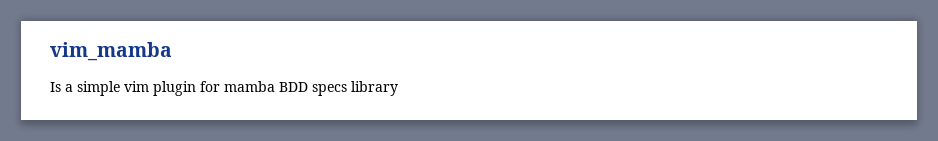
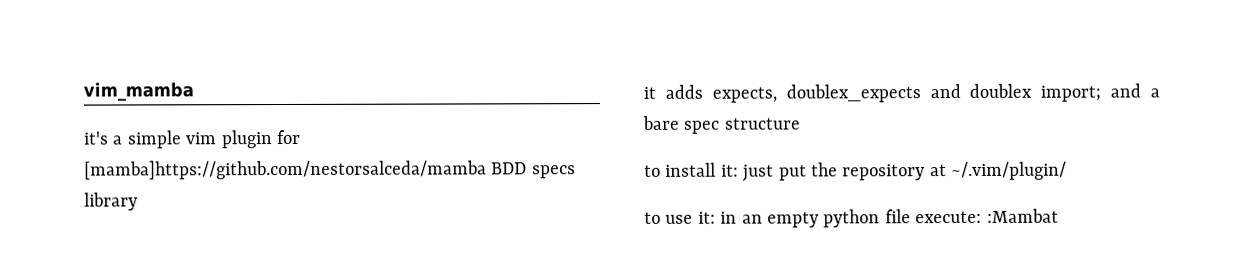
- Is a simple vim plugin for mamba BDD specs library
+ it's a simple vim plugin for [mamba]https://github.com/nestorsalceda/mamba BDD specs library
+ it adds expects, doublex_expects and doublex import; and a bare spec structure
+ to install it: just put the repository at ~/.vim/plugin/
+ to use it: in an empty python file execute: :Mambat

